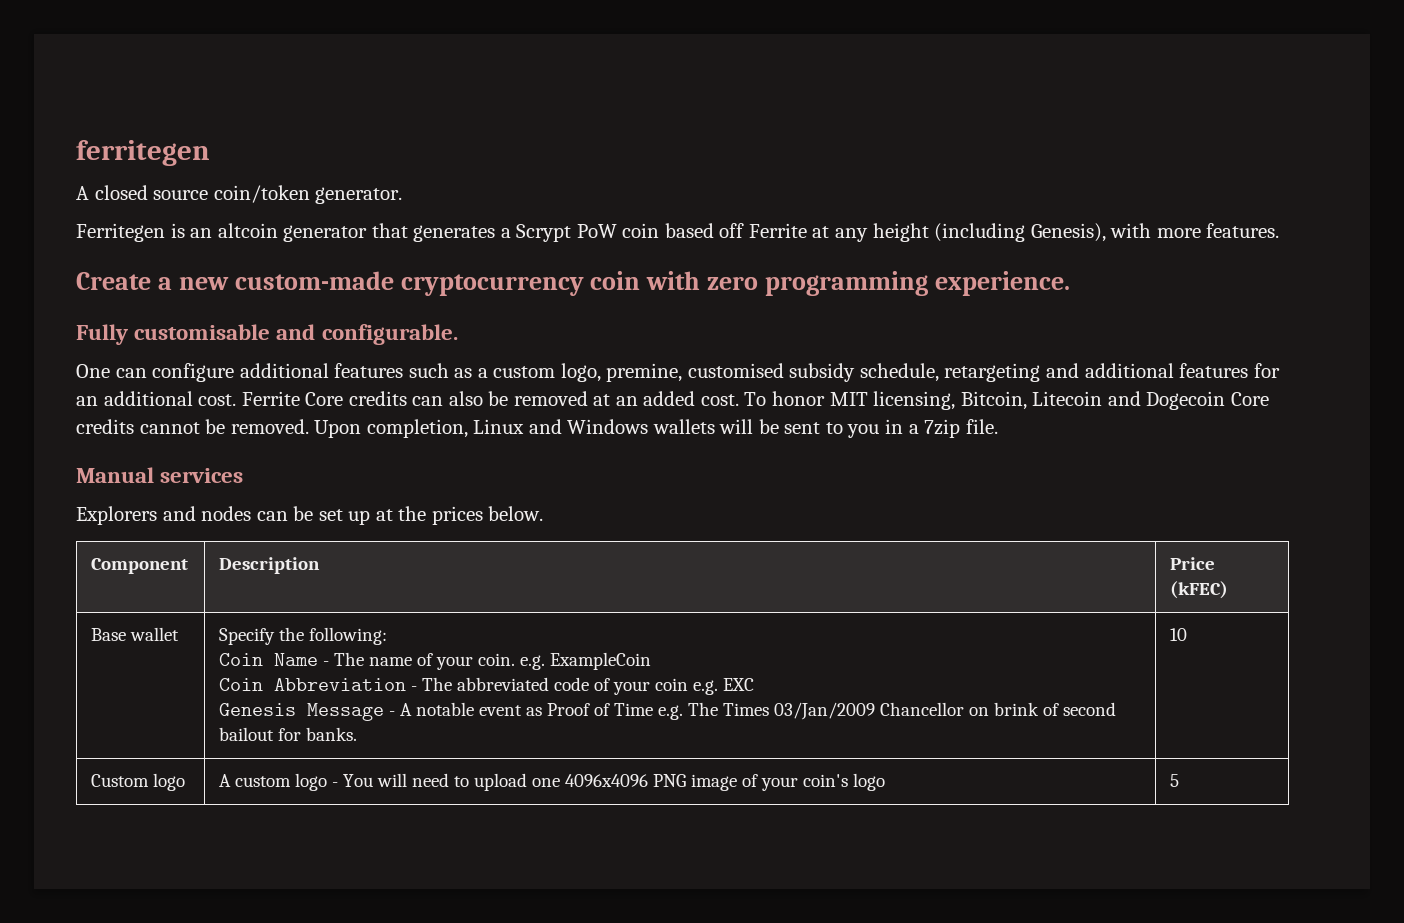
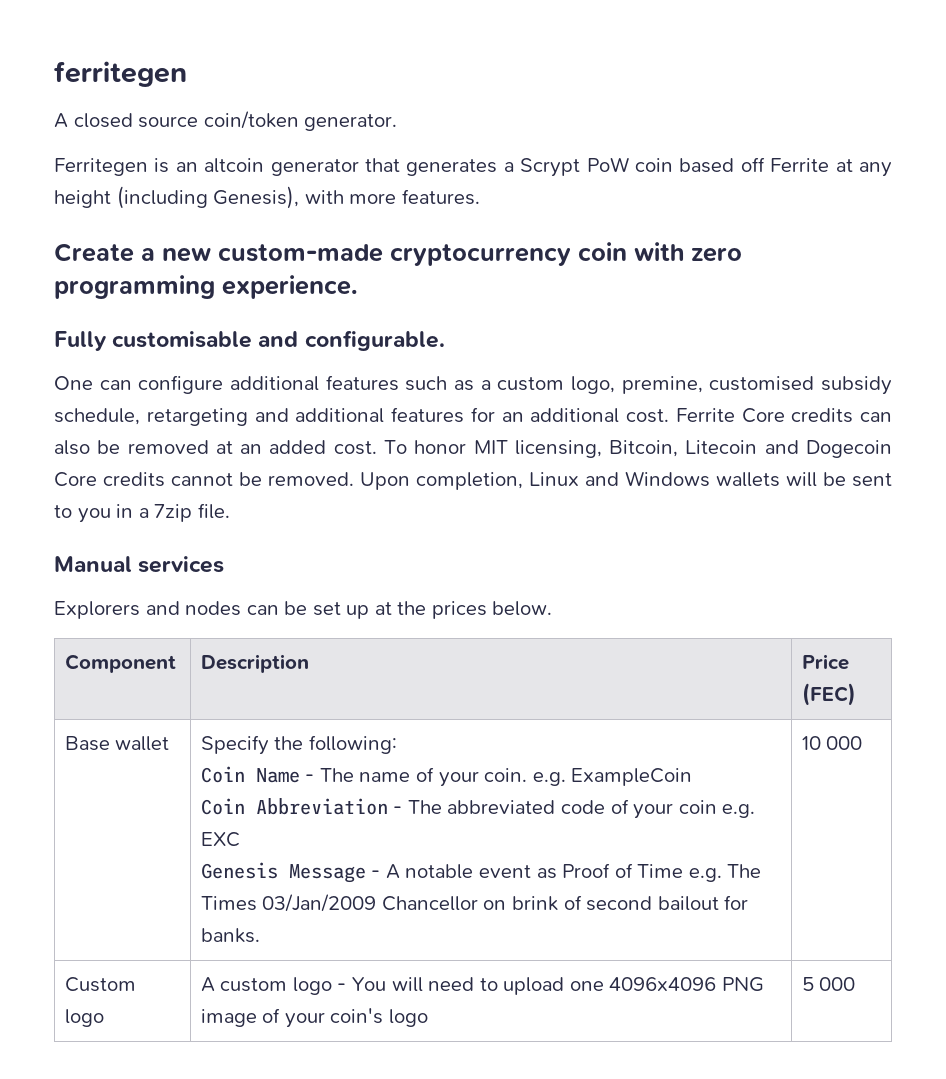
- Component | Description | Price (kFEC)
+ Component | Description | Price (FEC)
- 10
+ 10 000
- Custom logo | A custom logo - You will need to upload one 4096x4096 PNG image of your coin's logo | 5
+ Custom logo | A custom logo - You will need to upload one 4096x4096 PNG image of your coin's logo | 5 000

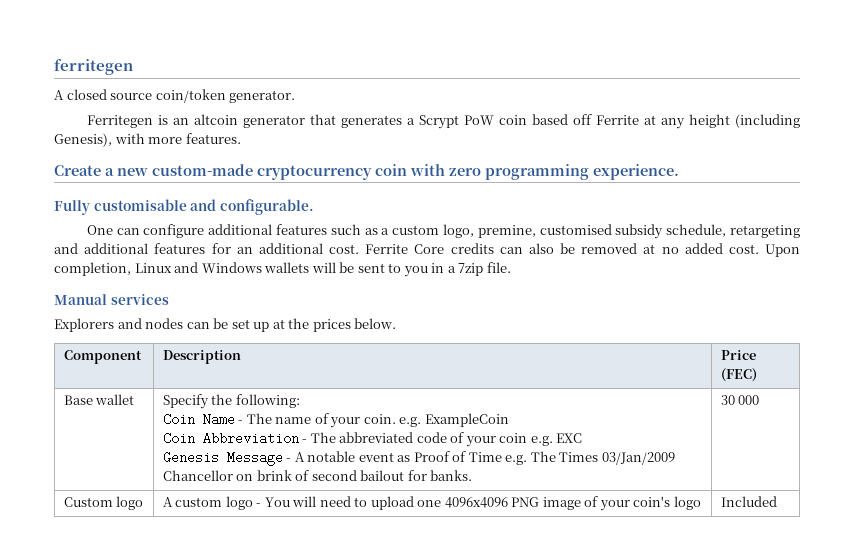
- Ferrite Core credits can also be removed at an added cost.
+ Ferrite Core credits can also be removed at no added cost.
- To honor MIT licensing, Bitcoin, Litecoin and Dogecoin Core credits cannot be removed.
- 10 000
+ 30 000
- Custom logo | A custom logo - You will need to upload one 4096x4096 PNG image of your coin's logo | 5 000
+ Custom logo | A custom logo - You will need to upload one 4096x4096 PNG image of your coin's logo | Included

